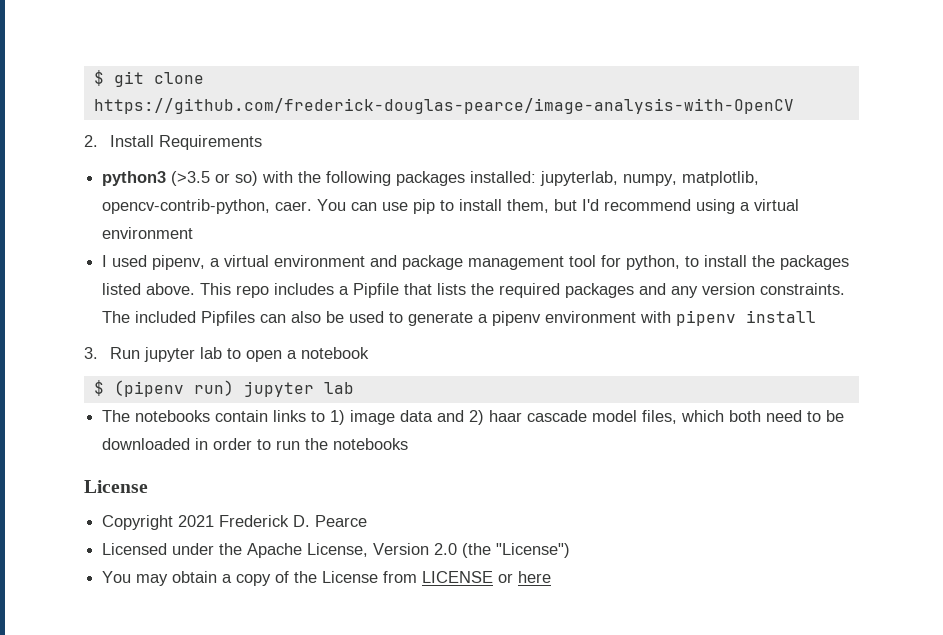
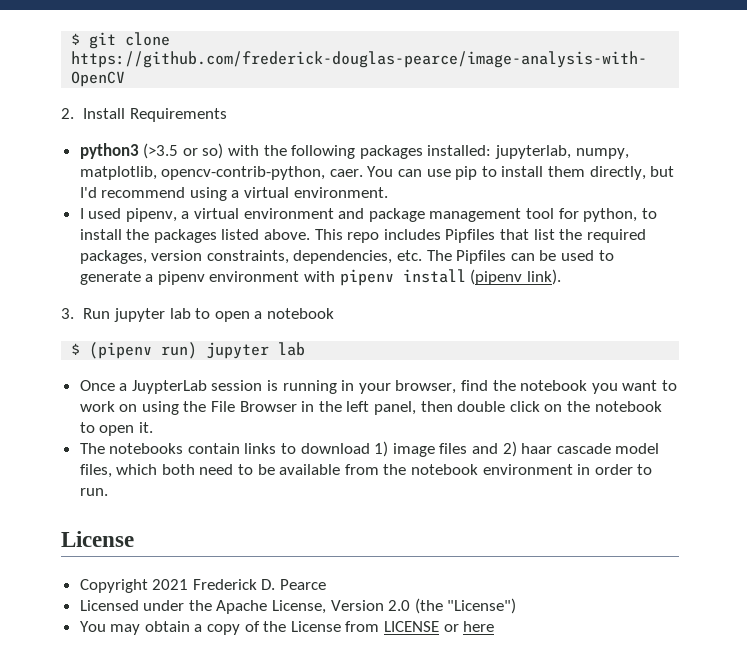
- You can use pip to install them, but I'd recommend using a virtual environment
+ You can use pip to install them directly, but I'd recommend using a virtual environment.
- This repo includes a Pipfile that lists the required packages and any version constraints. The included Pipfiles can also be used to generate a pipenv environment with pipenv install
+ This repo includes Pipfiles that list the required packages, version constraints, dependencies, etc. The Pipfiles can be used to generate a pipenv environment with pipenv install (pipenv link).
+ Once a JuypterLab session is running in your browser, find the notebook you want to work on using the File Browser in the left panel, then double click on the notebook to open it.
- The notebooks contain links to 1) image data and 2) haar cascade model files, which both need to be downloaded in order to run the notebooks
+ The notebooks contain links to download 1) image files and 2) haar cascade model files, which both need to be available from the notebook environment in order to run.

